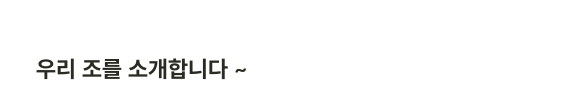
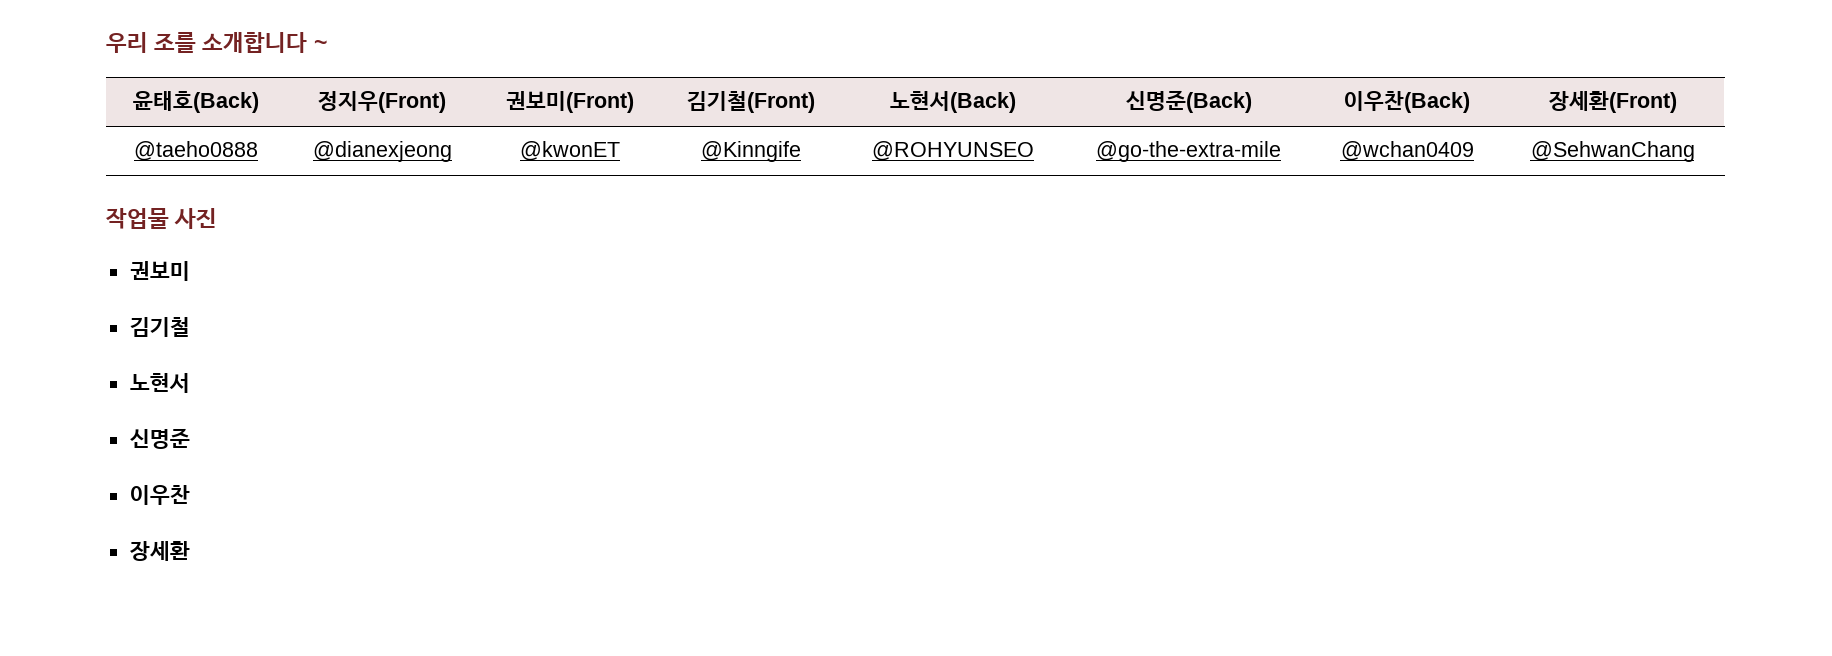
+ 윤태호(Back) | 정지우(Front) | 권보미(Front) | 김기철(Front) | 노현서(Back) | 신명준(Back) | 이우찬(Back) | 장세환(Front)
+ @taeho0888 | @dianexjeong | @kwonET | @Kinngife | @ROHYUNSEO | @go-the-extra-mile | @wchan0409 | @SehwanChang
+ 작업물 사진
+ 권보미
+ 김기철
+ 노현서
+ 신명준
+ 이우찬
+ 장세환

